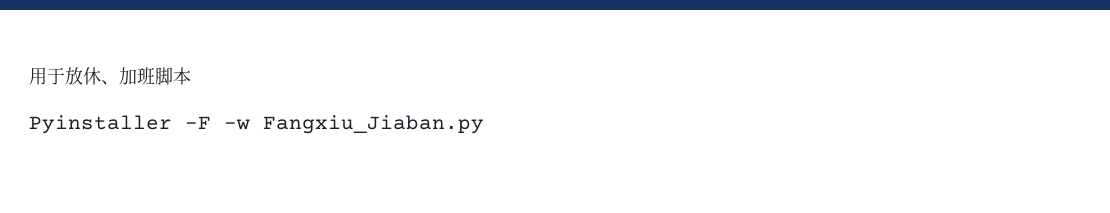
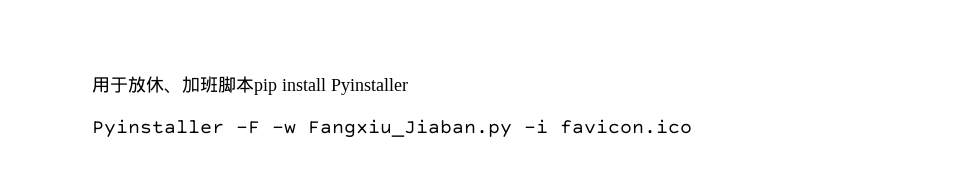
- 用于放休、加班脚本
+ 用于放休、加班脚本pip install Pyinstaller
- Pyinstaller -F -w Fangxiu_Jiaban.py
+ Pyinstaller -F -w Fangxiu_Jiaban.py -i favicon.ico

